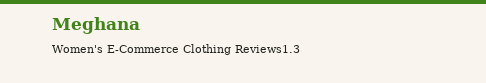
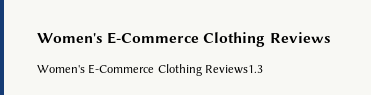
- Meghana
+ Women's E-Commerce Clothing Reviews

